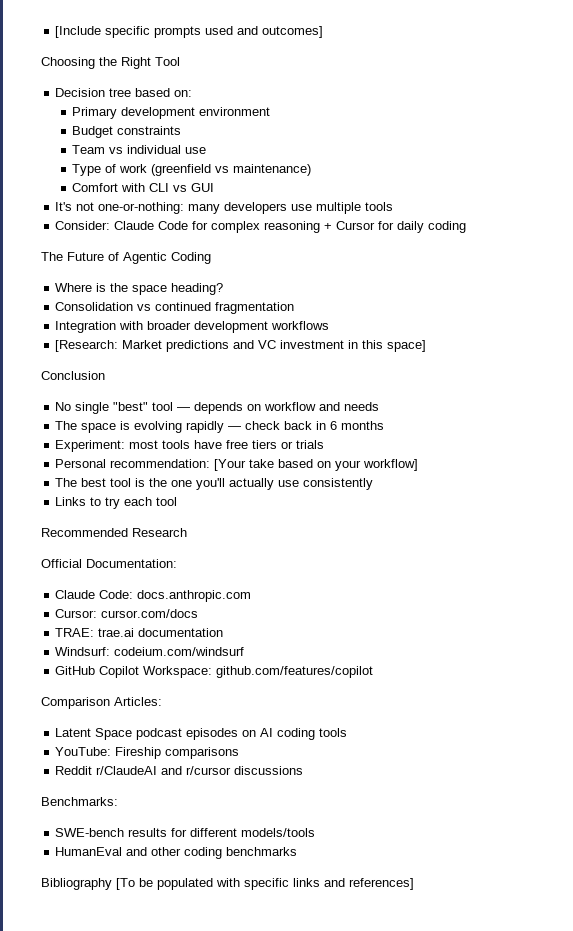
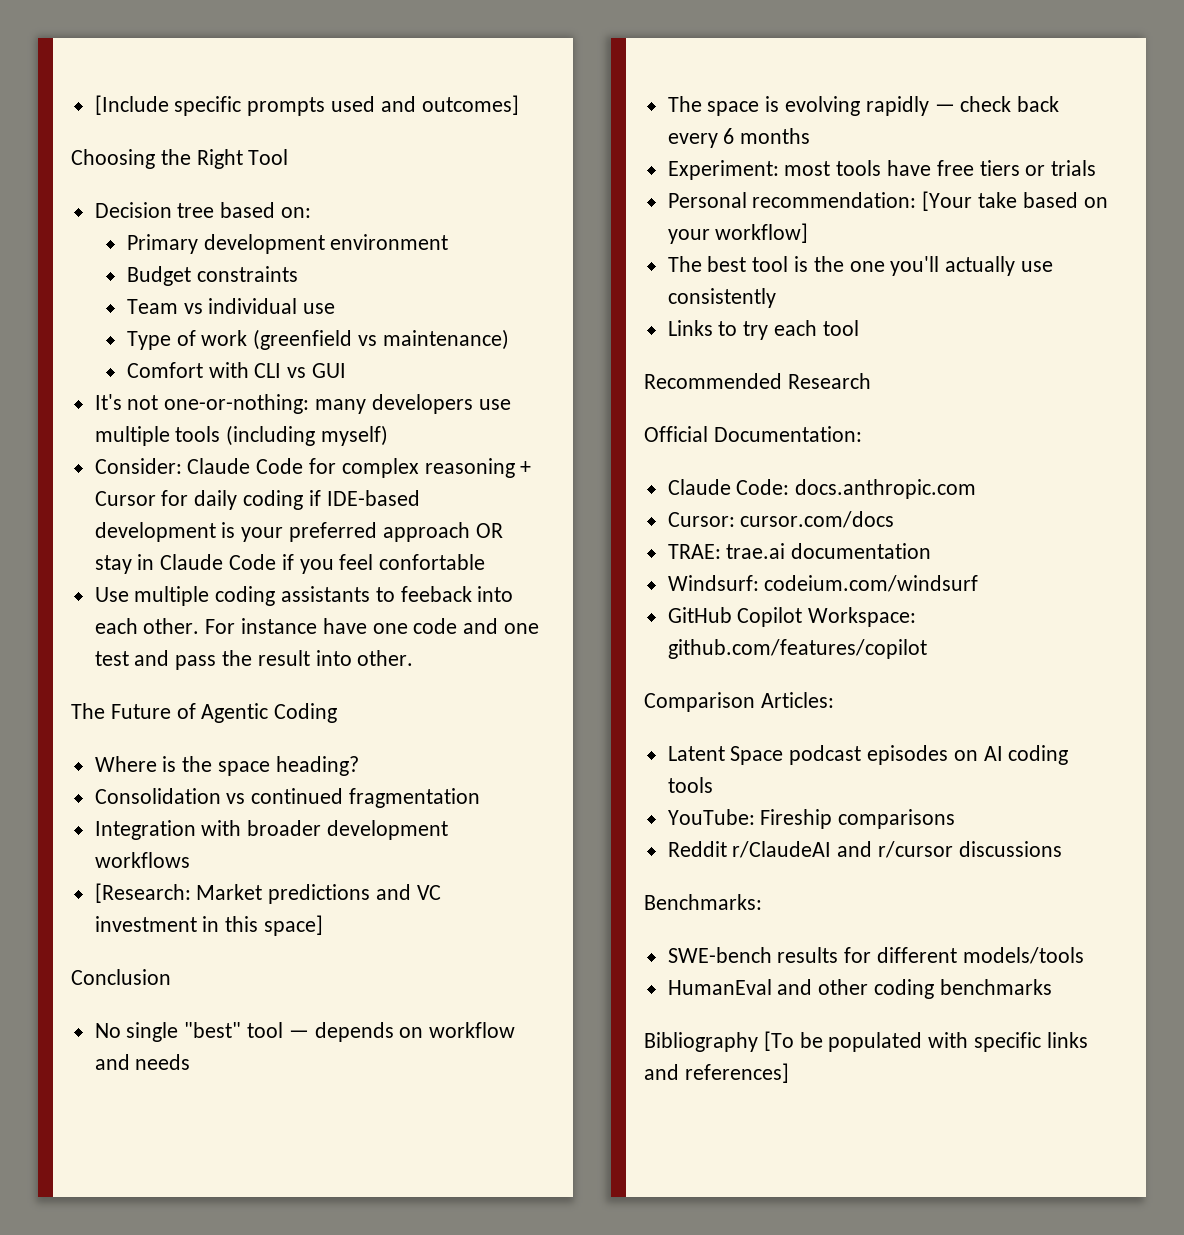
- It's not one-or-nothing: many developers use multiple tools
+ It's not one-or-nothing: many developers use multiple tools (including myself)
- Consider: Claude Code for complex reasoning + Cursor for daily coding
+ Consider: Claude Code for complex reasoning + Cursor for daily coding if IDE-based development is your preferred approach OR stay in Claude Code if you feel confortable
+ Use multiple coding assistants to feeback into each other. For instance have one code and one test and pass the result into other.
- The space is evolving rapidly — check back in 6 months
+ The space is evolving rapidly — check back every 6 months

